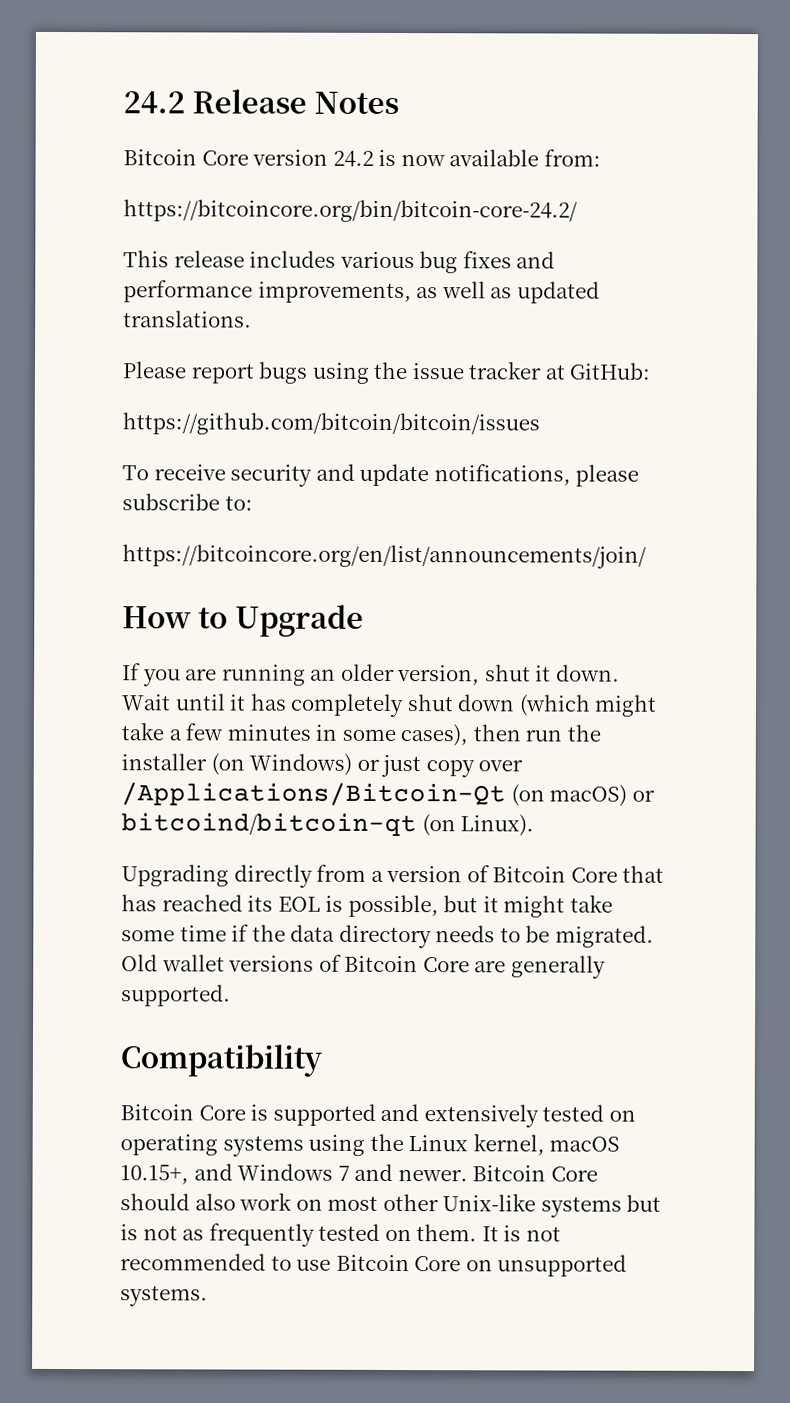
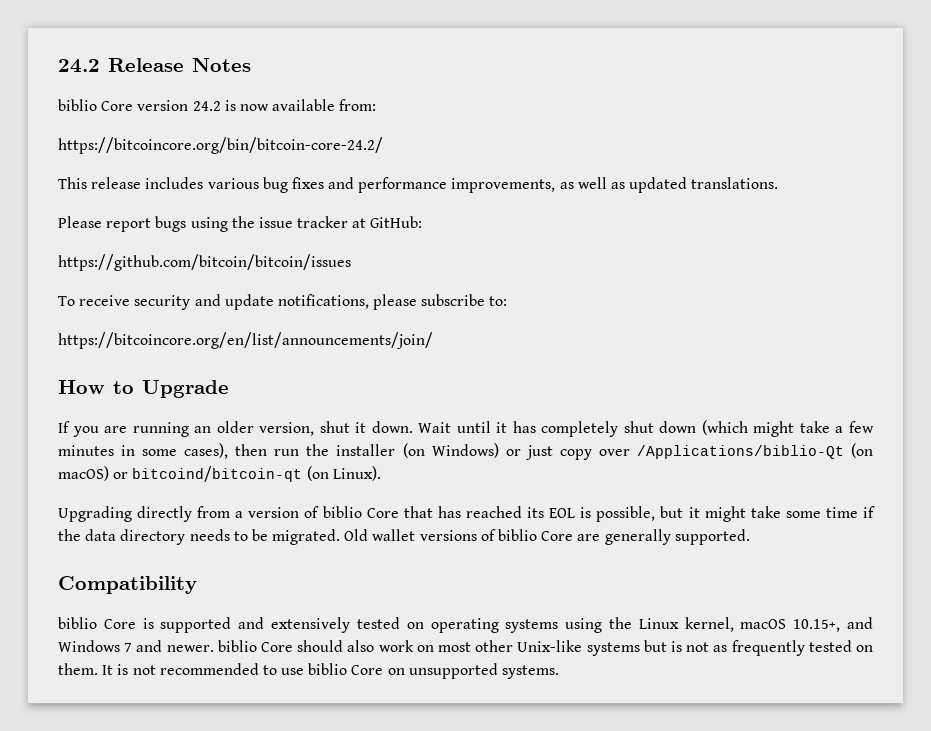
- Bitcoin Core version 24.2 is now available from:
+ biblio Core version 24.2 is now available from:
- Wait until it has completely shut down (which might take a few minutes in some cases), then run the installer (on Windows) or just copy over /Applications/Bitcoin-Qt (on macOS) or bitcoind/bitcoin-qt (on Linux).
+ Wait until it has completely shut down (which might take a few minutes in some cases), then run the installer (on Windows) or just copy over /Applications/biblio-Qt (on macOS) or bitcoind/bitcoin-qt (on Linux).
- Upgrading directly from a version of Bitcoin Core that has reached its EOL is possible, but it might take some time if the data directory needs to be migrated.
+ Upgrading directly from a version of biblio Core that has reached its EOL is possible, but it might take some time if the data directory needs to be migrated.
- Old wallet versions of Bitcoin Core are generally supported.
+ Old wallet versions of biblio Core are generally supported.
- Bitcoin Core is supported and extensively tested on operating systems using the Linux kernel, macOS 10.15+, and Windows 7 and newer. Bitcoin Core should also work on most other Unix-like systems but is not as frequently tested on them.
+ biblio Core is supported and extensively tested on operating systems using the Linux kernel, macOS 10.15+, and Windows 7 and newer. biblio Core should also work on most other Unix-like systems but is not as frequently tested on them.
- It is not recommended to use Bitcoin Core on unsupported systems.
+ It is not recommended to use biblio Core on unsupported systems.

